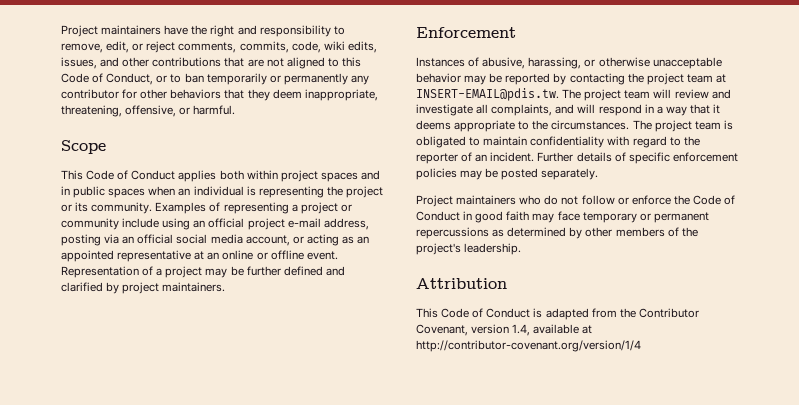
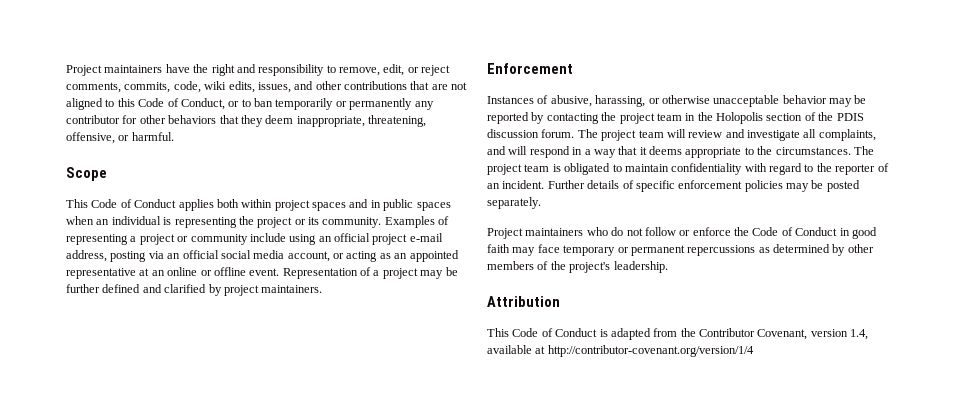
- Instances of abusive, harassing, or otherwise unacceptable behavior may be reported by contacting the project team at INSERT-EMAIL@pdis.tw. The project team will review and investigate all complaints, and will respond in a way that it deems appropriate to the circumstances.
+ Instances of abusive, harassing, or otherwise unacceptable behavior may be reported by contacting the project team in the Holopolis section of the PDIS discussion forum. The project team will review and investigate all complaints, and will respond in a way that it deems appropriate to the circumstances.

